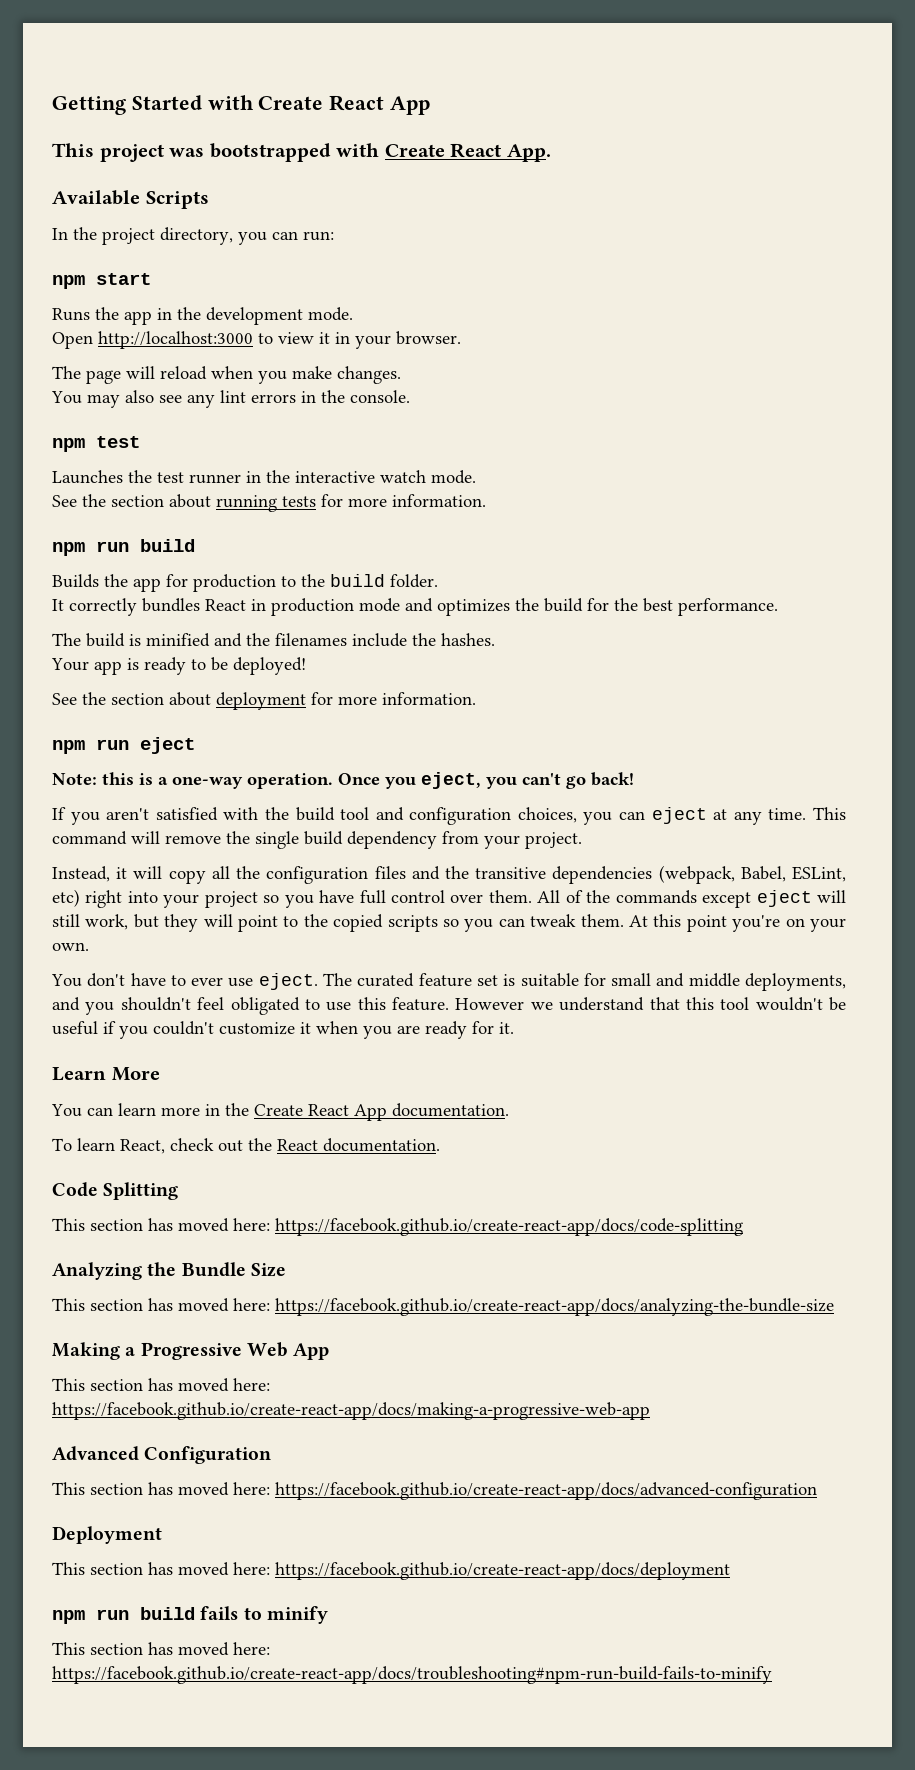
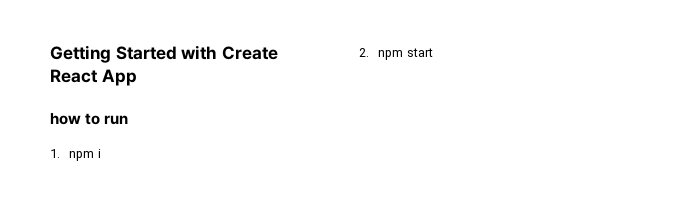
- This project was bootstrapped with Create React App.
- Available Scripts
- In the project directory, you can run:
- npm start
- Runs the app in the development mode.
- Open http://localhost:3000 to view it in your browser.
- The page will reload when you make changes.
- You may also see any lint errors in the console.
- npm test
- Launches the test runner in the interactive watch mode.
- See the section about running tests for more information.
- npm run build
- Builds the app for production to the build folder.
- It correctly bundles React in production mode and optimizes the build for the best performance.
- The build is minified and the filenames include the hashes.
- Your app is ready to be deployed!
- See the section about deployment for more information.
- npm run eject
- Note: this is a one-way operation. Once you eject, you can't go back!
- If you aren't satisfied with the build tool and configuration choices, you can eject at any time. This command will remove the single build dependency from your project.
- Instead, it will copy all the configuration files and the transitive dependencies (webpack, Babel, ESLint, etc) right into your project so you have full control over them. All of the commands except eject will still work, but they will point to the copied scripts so you can tweak them. At this point you're on your own.
- You don't have to ever use eject. The curated feature set is suitable for small and middle deployments, and you shouldn't feel obligated to use this feature. However we understand that this tool wouldn't be useful if you couldn't customize it when you are ready for it.
- Learn More
- You can learn more in the Create React App documentation.
- To learn React, check out the React documentation.
- Code Splitting
- This section has moved here: https://facebook.github.io/create-react-app/docs/code-splitting
- Analyzing the Bundle Size
- This section has moved here: https://facebook.github.io/create-react-app/docs/analyzing-the-bundle-size
- Making a Progressive Web App
- This section has moved here: https://facebook.github.io/create-react-app/docs/making-a-progressive-web-app
- Advanced Configuration
- This section has moved here: https://facebook.github.io/create-react-app/docs/advanced-configuration
- Deployment
- This section has moved here: https://facebook.github.io/create-react-app/docs/deployment
- npm run build fails to minify
- This section has moved here: https://facebook.github.io/create-react-app/docs/troubleshooting#npm-run-build-fails-to-minify
+ how to run
+ 1. npm i
+ 2. npm start

